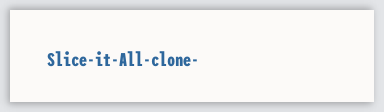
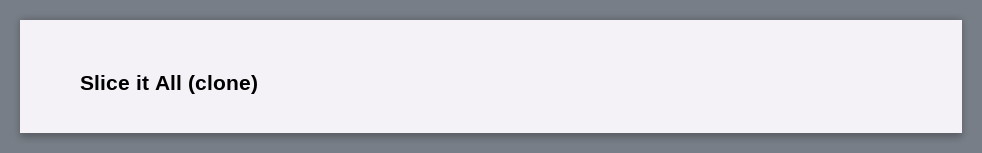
- Slice-it-All-clone-
+ Slice it All (clone)

